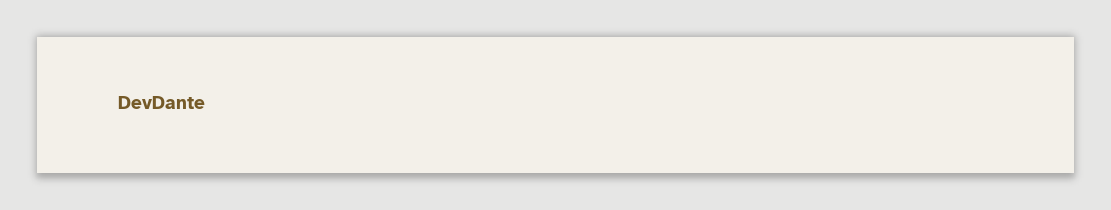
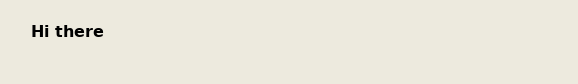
- DevDante
+ Hi there

